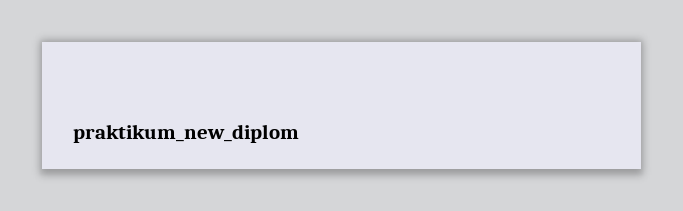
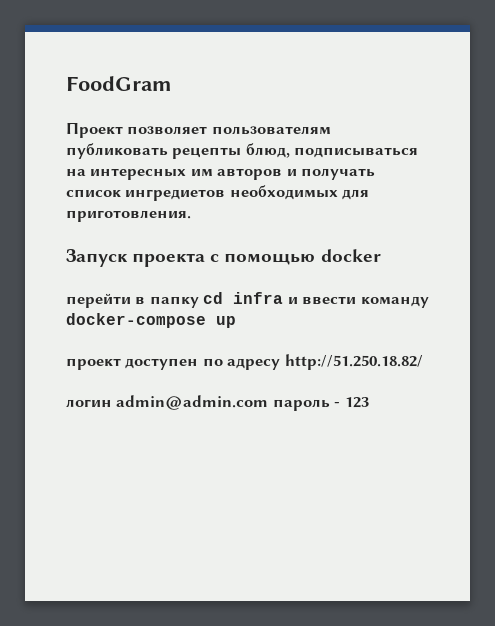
- praktikum_new_diplom
+ FoodGram
+ Проект позволяет пользователям публиковать рецепты блюд, подписываться на интересных им авторов и получать список ингредиетов необходимых для приготовления.
+ Запуск проекта с помощью docker
+ перейти в папку cd infra и ввести команду docker-compose up
+ проект доступен по адресу http://51.250.18.82/
+ логин admin@admin.com пароль - 123

